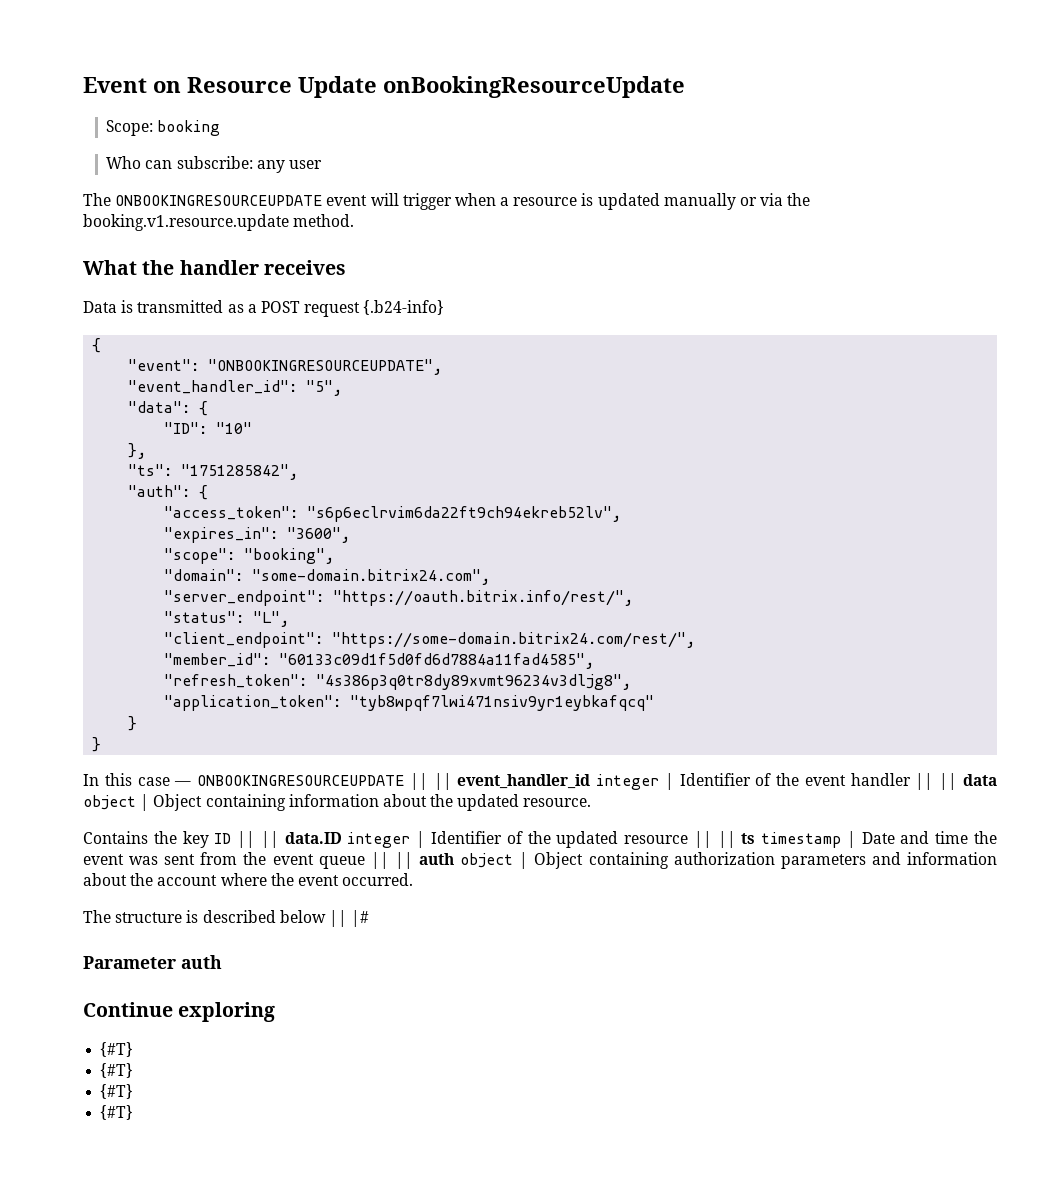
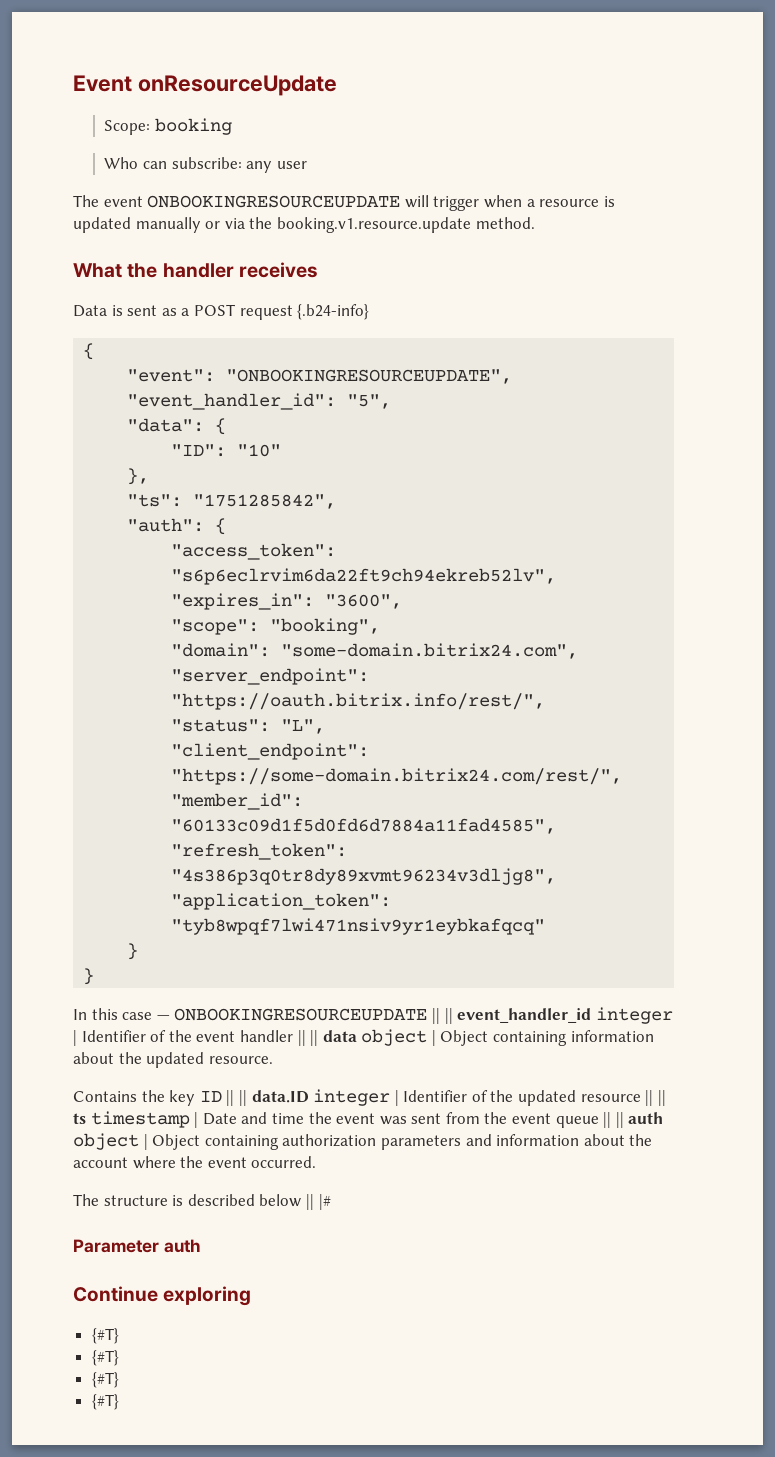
- Event on Resource Update onBookingResourceUpdate
+ Event onResourceUpdate
- The ONBOOKINGRESOURCEUPDATE event will trigger when a resource is updated manually or via the booking.v1.resource.update method.
+ The event ONBOOKINGRESOURCEUPDATE will trigger when a resource is updated manually or via the booking.v1.resource.update method.
- Data is transmitted as a POST request {.b24-info}
+ Data is sent as a POST request {.b24-info}

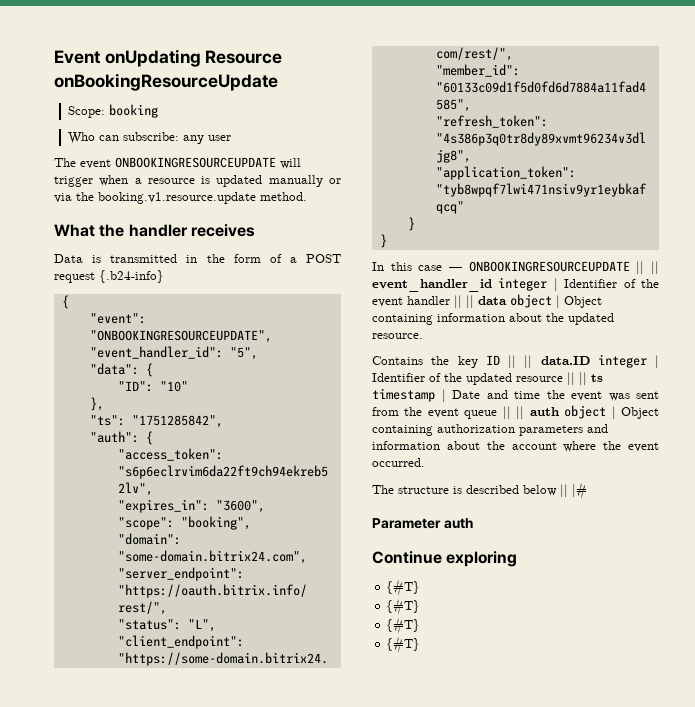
- Event onResourceUpdate
+ Event onUpdating Resource onBookingResourceUpdate
- Data is sent as a POST request {.b24-info}
+ Data is transmitted in the form of a POST request {.b24-info}

